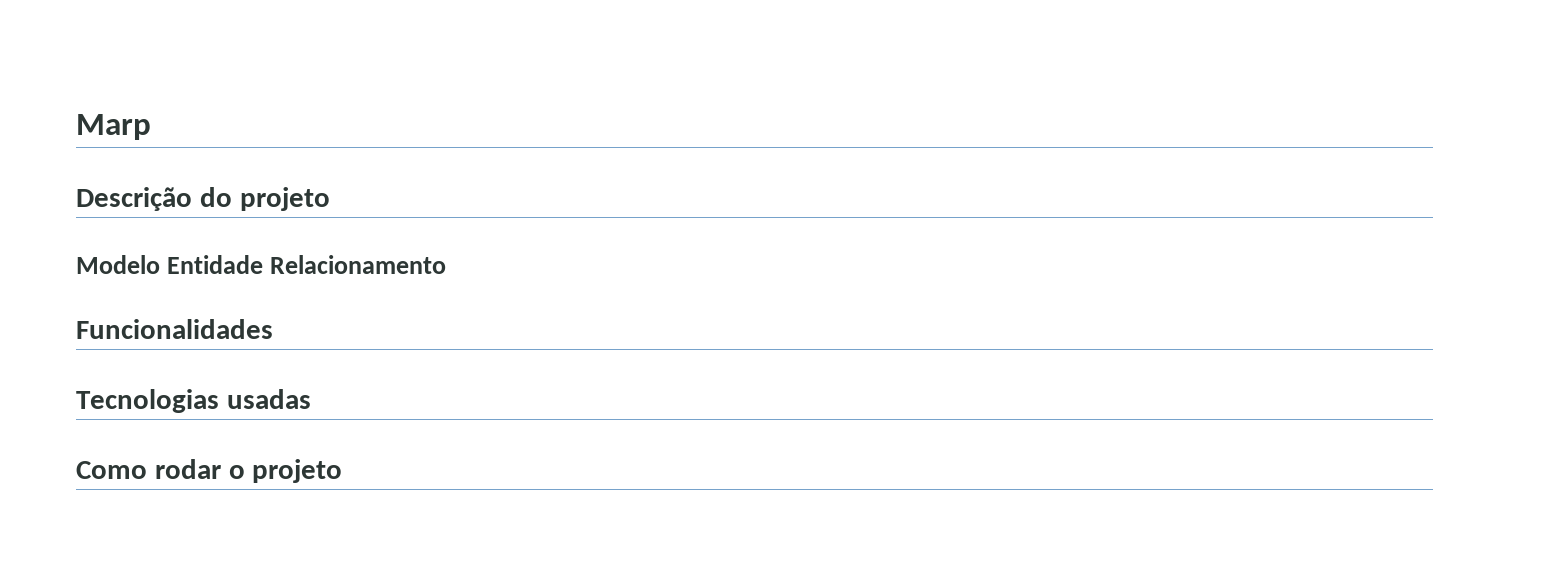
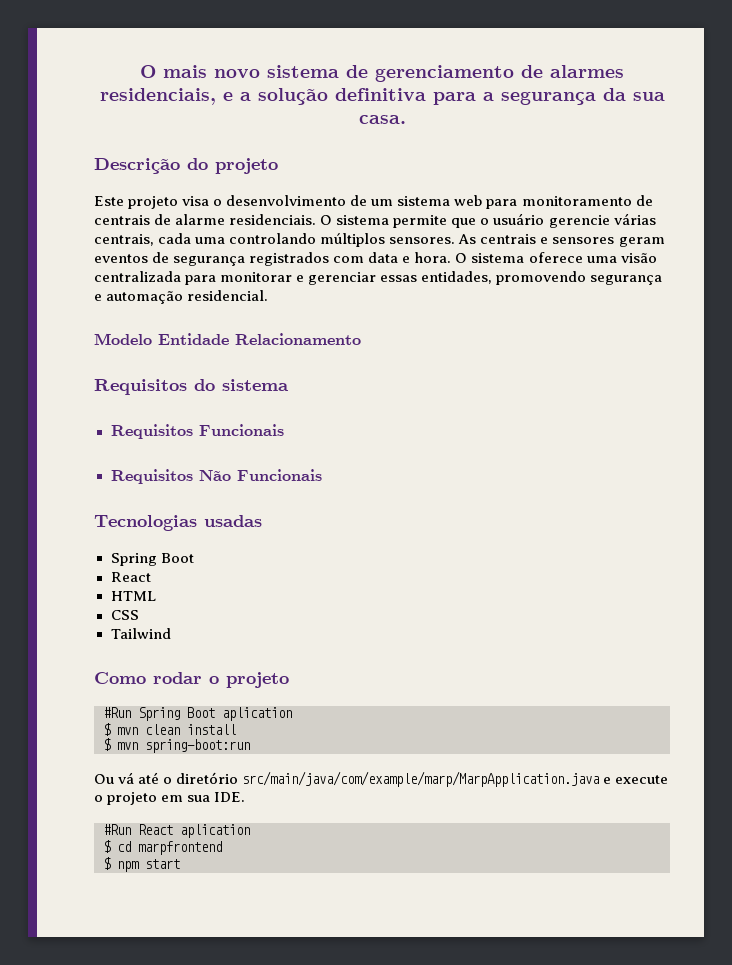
- Marp
+ O mais novo sistema de gerenciamento de alarmes residenciais, e a solução definitiva para a segurança da sua casa.
  Descrição do projeto
+ Este projeto visa o desenvolvimento de um sistema web para monitoramento de centrais de alarme residenciais. O sistema permite que o usuário gerencie várias centrais, cada uma controlando múltiplos sensores. As centrais e sensores geram eventos de segurança registrados com data e hora. O sistema oferece uma visão centralizada para monitorar e gerenciar essas entidades, promovendo segurança e automação residencial.
  Modelo Entidade Relacionamento
- Funcionalidades
+ Requisitos do sistema
+ Requisitos Funcionais
+ Requisitos Não Funcionais
  Tecnologias usadas
+ Spring Boot
+ React
+ HTML
+ CSS
+ Tailwind
  Como rodar o projeto
+ #Run Spring Boot aplication
+ $ mvn clean install
+ $ mvn spring-boot:run
+ Ou vá até o diretório src/main/java/com/example/marp/MarpApplication.java e execute o projeto em sua IDE.
+ #Run React aplication
+ $ cd marpfrontend
+ $ npm start

